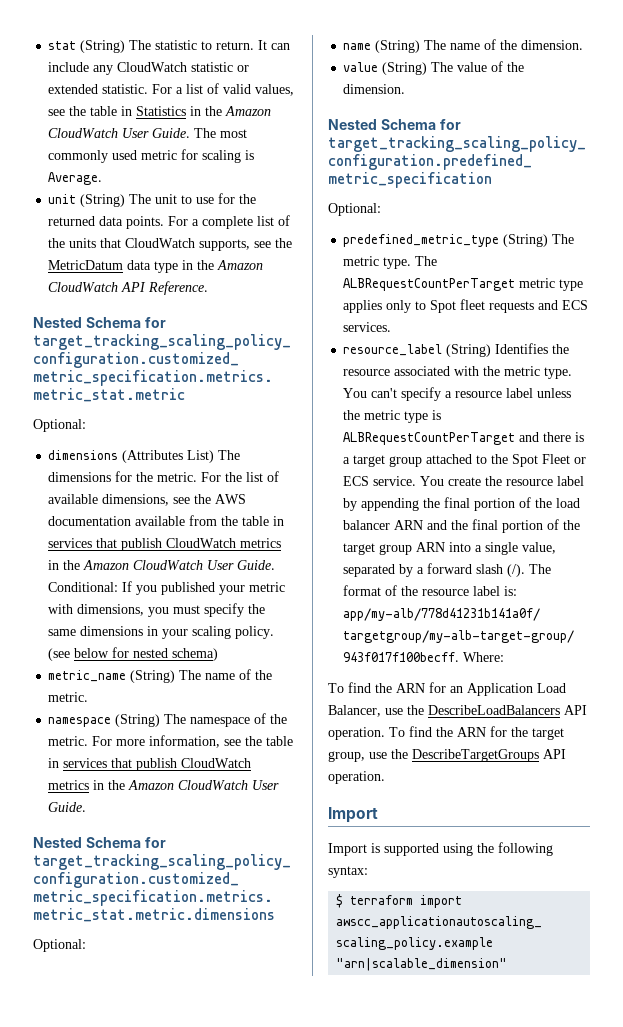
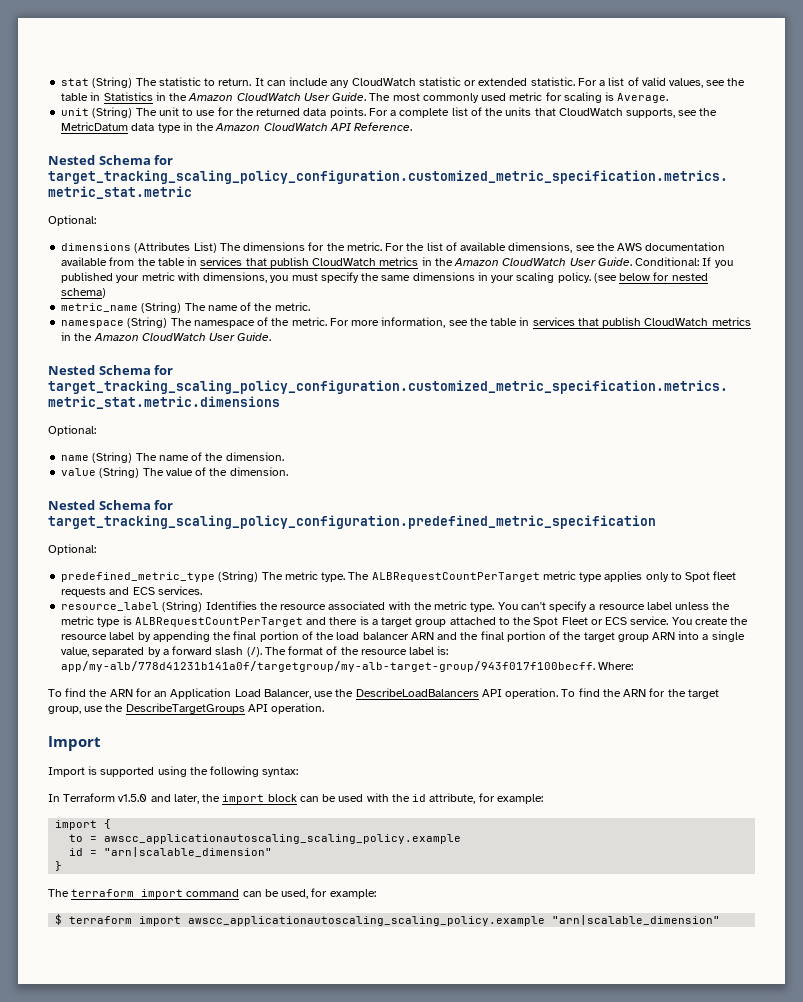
+ In Terraform v1.5.0 and later, the import block can be used with the id attribute, for example:
+ import {
+ to = awscc_applicationautoscaling_scaling_policy.example
+ id = "arn|scalable_dimension"
+ }
+ The terraform import command can be used, for example:

